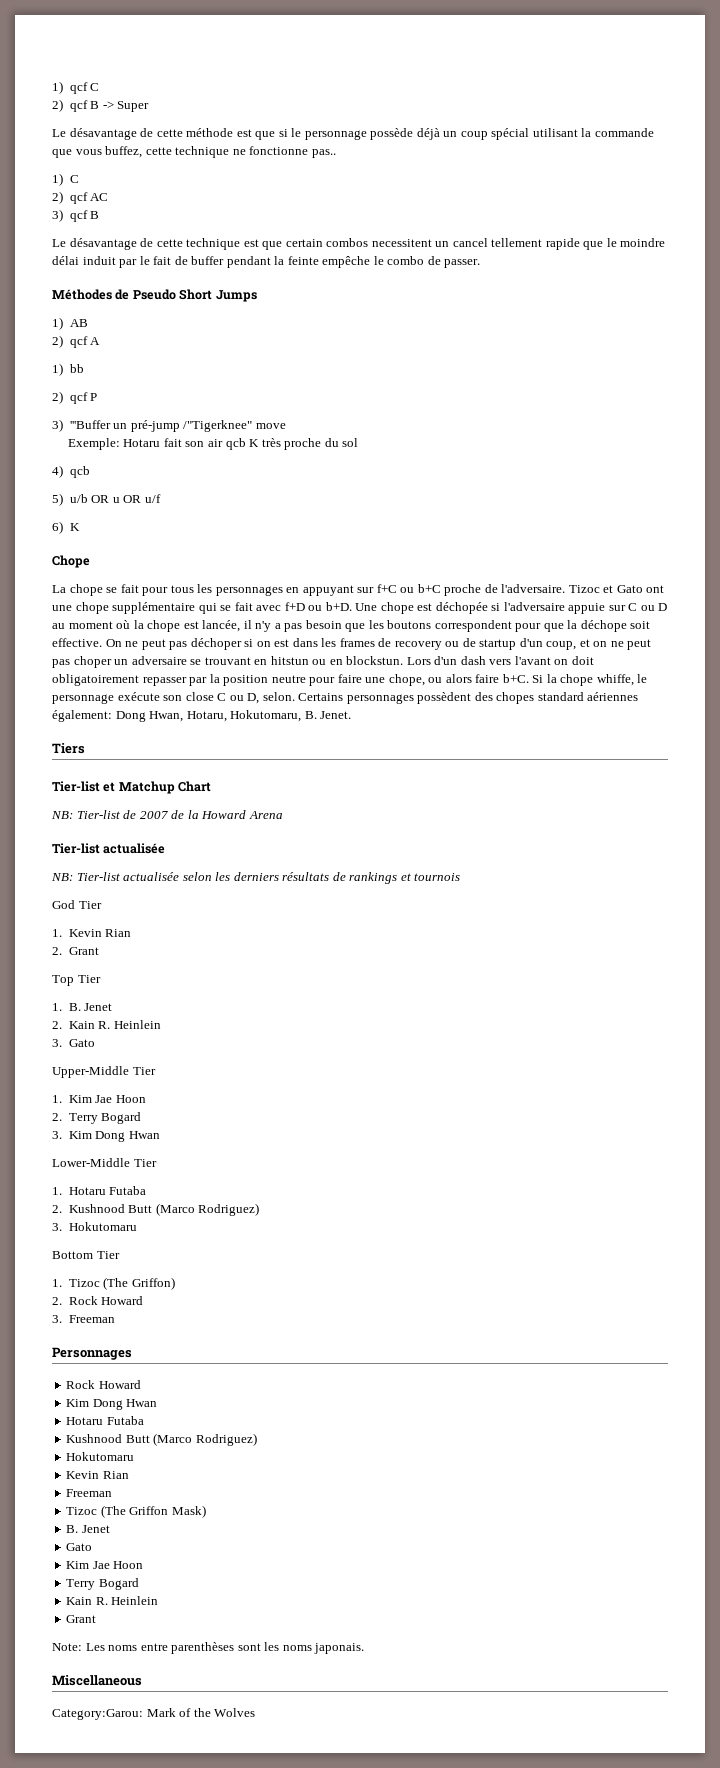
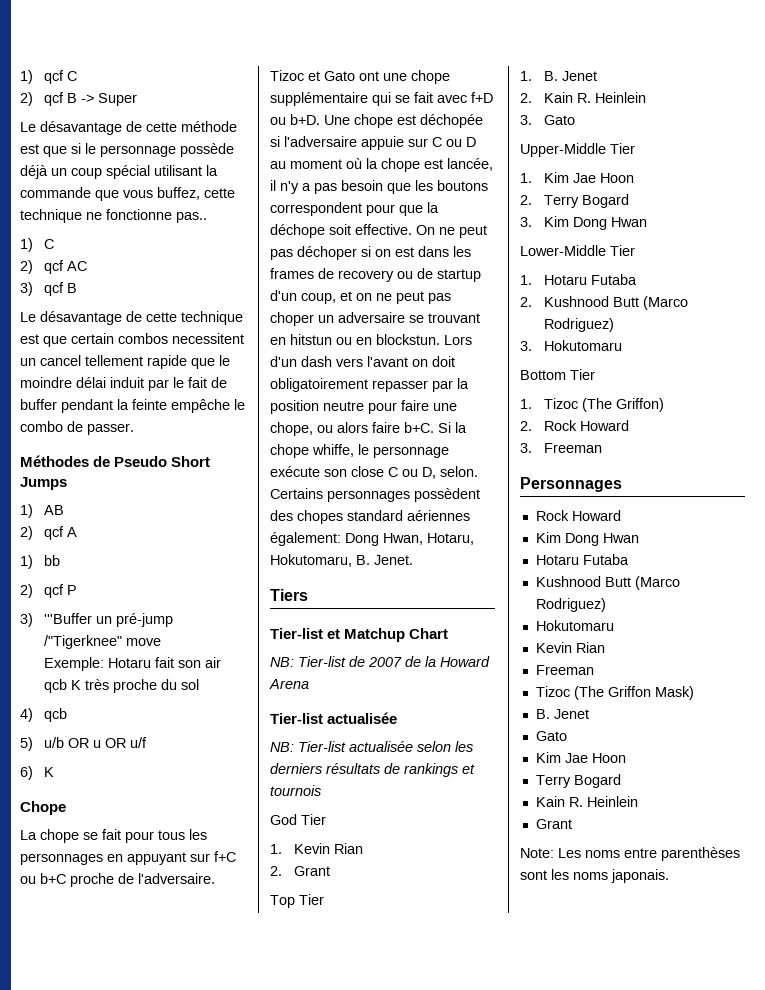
- Miscellaneous
- Category:Garou: Mark of the Wolves

